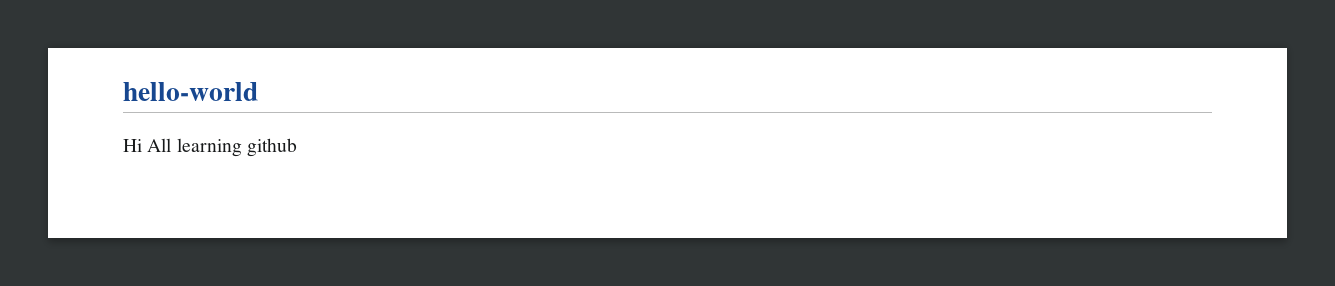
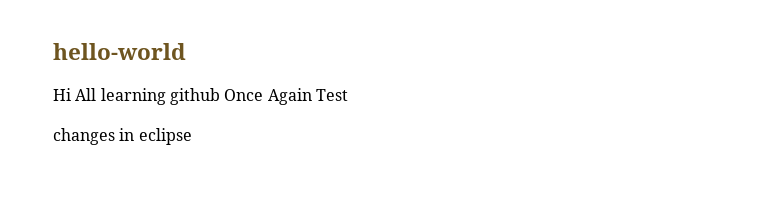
- Hi All learning github
+ Hi All learning github Once Again Test
+ changes in eclipse

